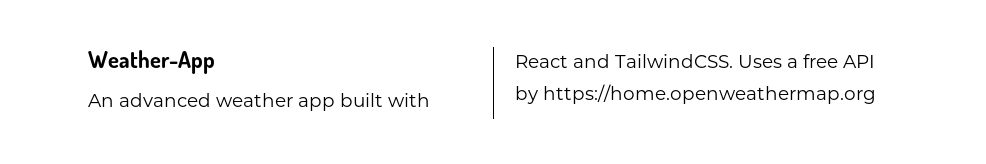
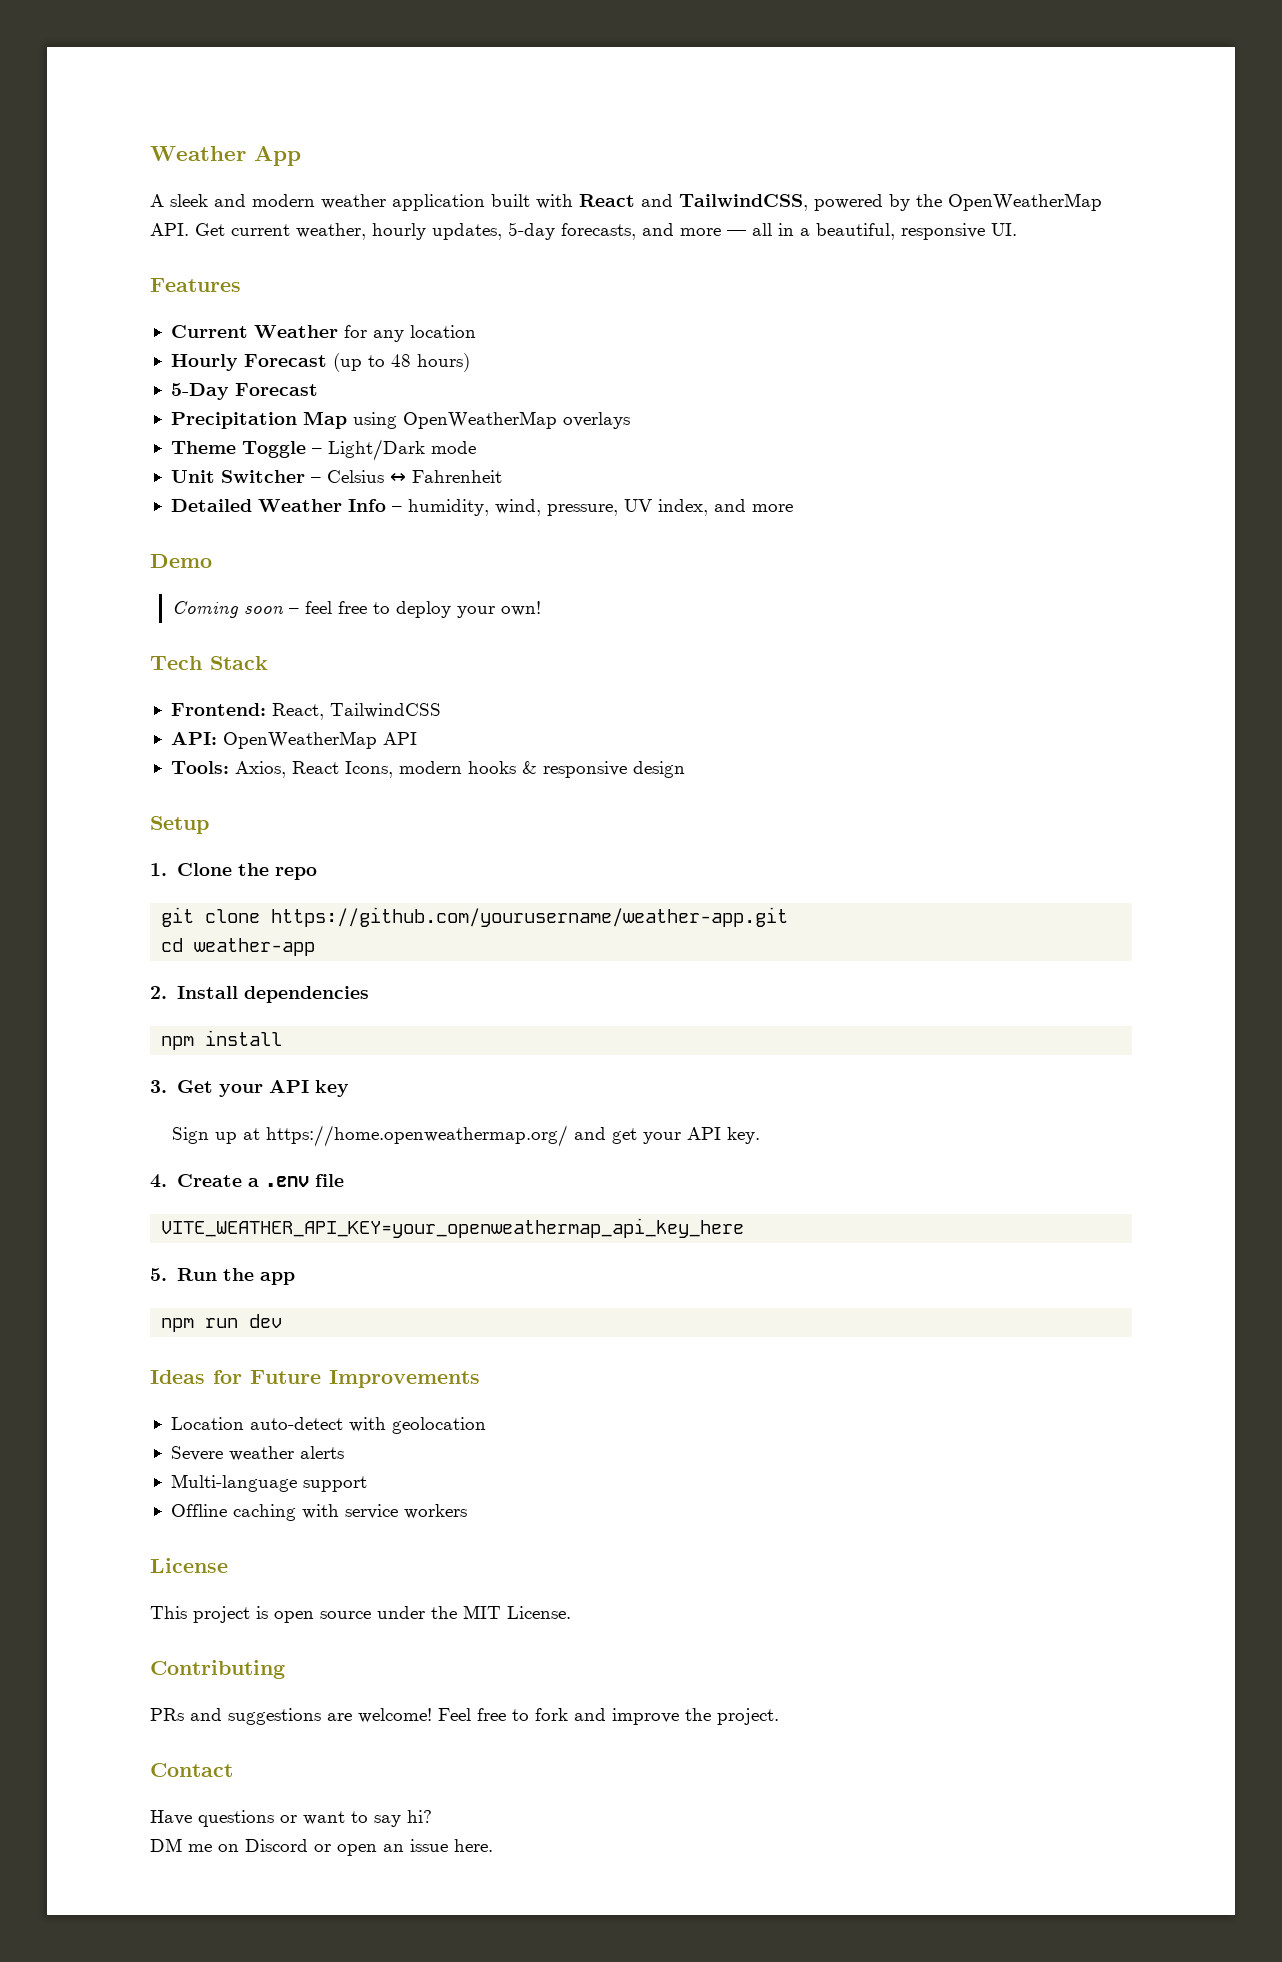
- Weather-App
- An advanced weather app built with React and TailwindCSS. Uses a free API by https://home.openweathermap.org
+ Weather App
+ A sleek and modern weather application built with React and TailwindCSS, powered by the OpenWeatherMap API. Get current weather, hourly updates, 5-day forecasts, and more — all in a beautiful, responsive UI.
+ Features
+ Current Weather for any location
+ Hourly Forecast (up to 48 hours)
+ 5-Day Forecast
+ Precipitation Map using OpenWeatherMap overlays
+ Theme Toggle – Light/Dark mode
+ Unit Switcher – Celsius ↔ Fahrenheit
+ Detailed Weather Info – humidity, wind, pressure, UV index, and more
+ Demo
+ Coming soon – feel free to deploy your own!
+ Tech Stack
+ Frontend: React, TailwindCSS
+ API: OpenWeatherMap API
+ Tools: Axios, React Icons, modern hooks & responsive design
+ Setup
+ 1. Clone the repo
+ git clone https://github.com/yourusername/weather-app.git
+ cd weather-app
+ 2. Install dependencies
+ npm install
+ 3. Get your API key
+ Sign up at https://home.openweathermap.org/ and get your API key.
+ 4. Create a .env file
+ VITE_WEATHER_API_KEY=your_openweathermap_api_key_here
+ 5. Run the app
+ npm run dev
+ Ideas for Future Improvements
+ Location auto-detect with geolocation
+ Severe weather alerts
+ Multi-language support
+ Offline caching with service workers
+ License
+ This project is open source under the MIT License.
+ Contributing
+ PRs and suggestions are welcome! Feel free to fork and improve the project.
+ Contact
+ Have questions or want to say hi?
+ DM me on Discord or open an issue here.

